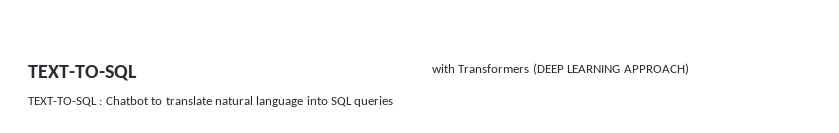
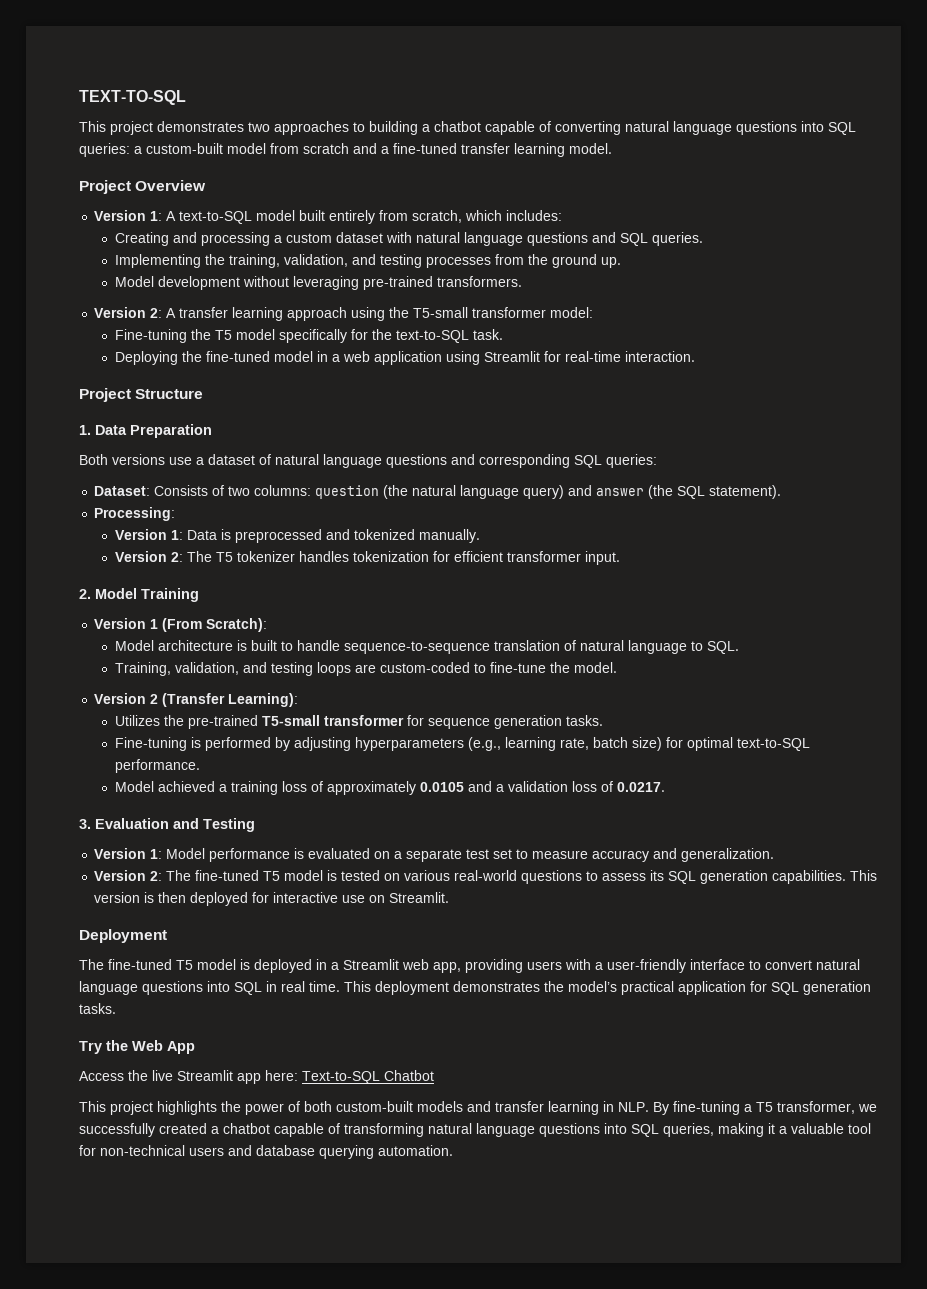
- TEXT-TO-SQL : Chatbot to translate natural language into SQL queries with Transformers (DEEP LEARNING APPROACH)
+ This project demonstrates two approaches to building a chatbot capable of converting natural language questions into SQL queries: a custom-built model from scratch and a fine-tuned transfer learning model.
+ Project Overview
+ Version 1: A text-to-SQL model built entirely from scratch, which includes:
+ Creating and processing a custom dataset with natural language questions and SQL queries.
+ Implementing the training, validation, and testing processes from the ground up.
+ Model development without leveraging pre-trained transformers.
+ Version 2: A transfer learning approach using the T5-small transformer model:
+ Fine-tuning the T5 model specifically for the text-to-SQL task.
+ Deploying the fine-tuned model in a web application using Streamlit for real-time interaction.
+ Project Structure
+ 1. Data Preparation
+ Both versions use a dataset of natural language questions and corresponding SQL queries:
+ Dataset: Consists of two columns: question (the natural language query) and answer (the SQL statement).
+ Processing:
+ Version 1: Data is preprocessed and tokenized manually.
+ Version 2: The T5 tokenizer handles tokenization for efficient transformer input.
+ 2. Model Training
+ Version 1 (From Scratch):
+ Model architecture is built to handle sequence-to-sequence translation of natural language to SQL.
+ Training, validation, and testing loops are custom-coded to fine-tune the model.
+ Version 2 (Transfer Learning):
+ Utilizes the pre-trained T5-small transformer for sequence generation tasks.
+ Fine-tuning is performed by adjusting hyperparameters (e.g., learning rate, batch size) for optimal text-to-SQL performance.
+ Model achieved a training loss of approximately 0.0105 and a validation loss of 0.0217.
+ 3. Evaluation and Testing
+ Version 1: Model performance is evaluated on a separate test set to measure accuracy and generalization.
+ Version 2: The fine-tuned T5 model is tested on various real-world questions to assess its SQL generation capabilities. This version is then deployed for interactive use on Streamlit.
+ Deployment
+ The fine-tuned T5 model is deployed in a Streamlit web app, providing users with a user-friendly interface to convert natural language questions into SQL in real time. This deployment demonstrates the model’s practical application for SQL generation tasks.
+ Try the Web App
+ Access the live Streamlit app here: Text-to-SQL Chatbot
+ This project highlights the power of both custom-built models and transfer learning in NLP. By fine-tuning a T5 transformer, we successfully created a chatbot capable of transforming natural language questions into SQL queries, making it a valuable tool for non-technical users and database querying automation.

